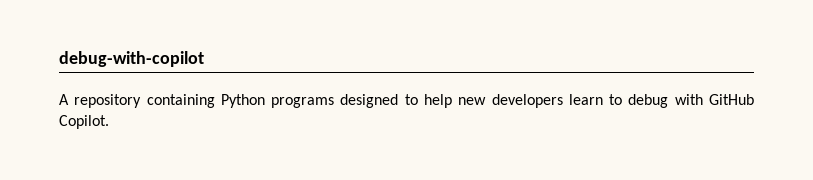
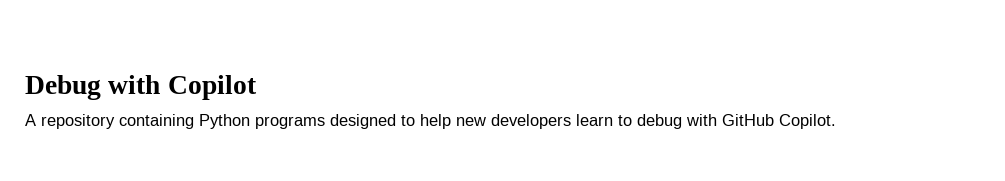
- debug-with-copilot
+ Debug with Copilot

